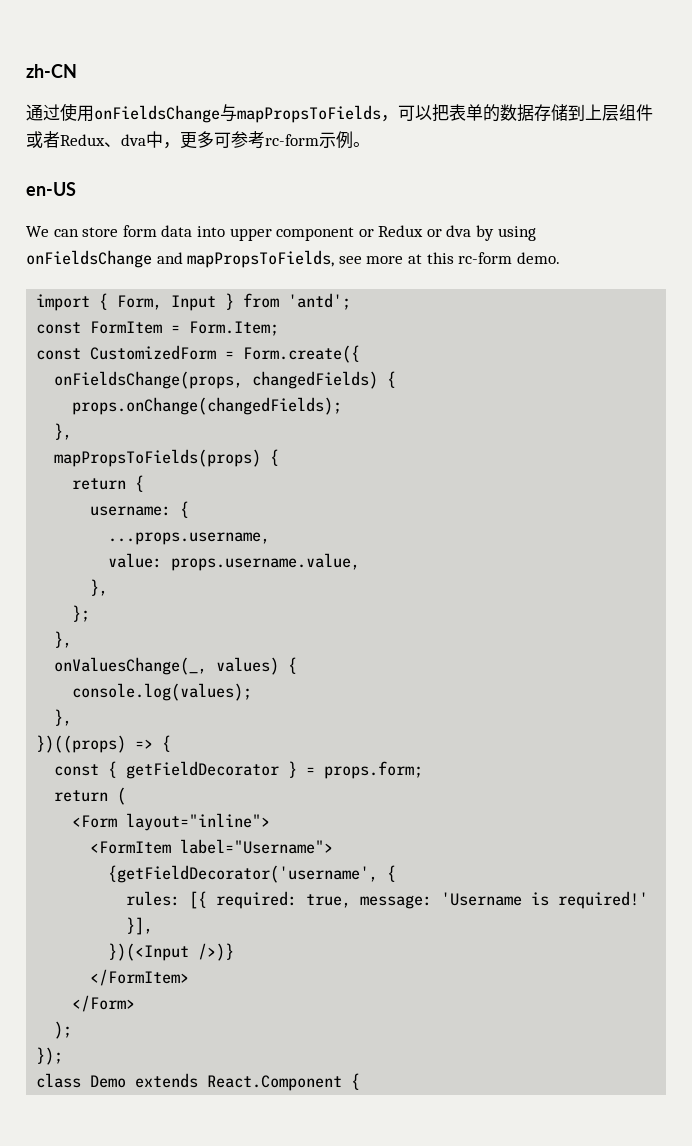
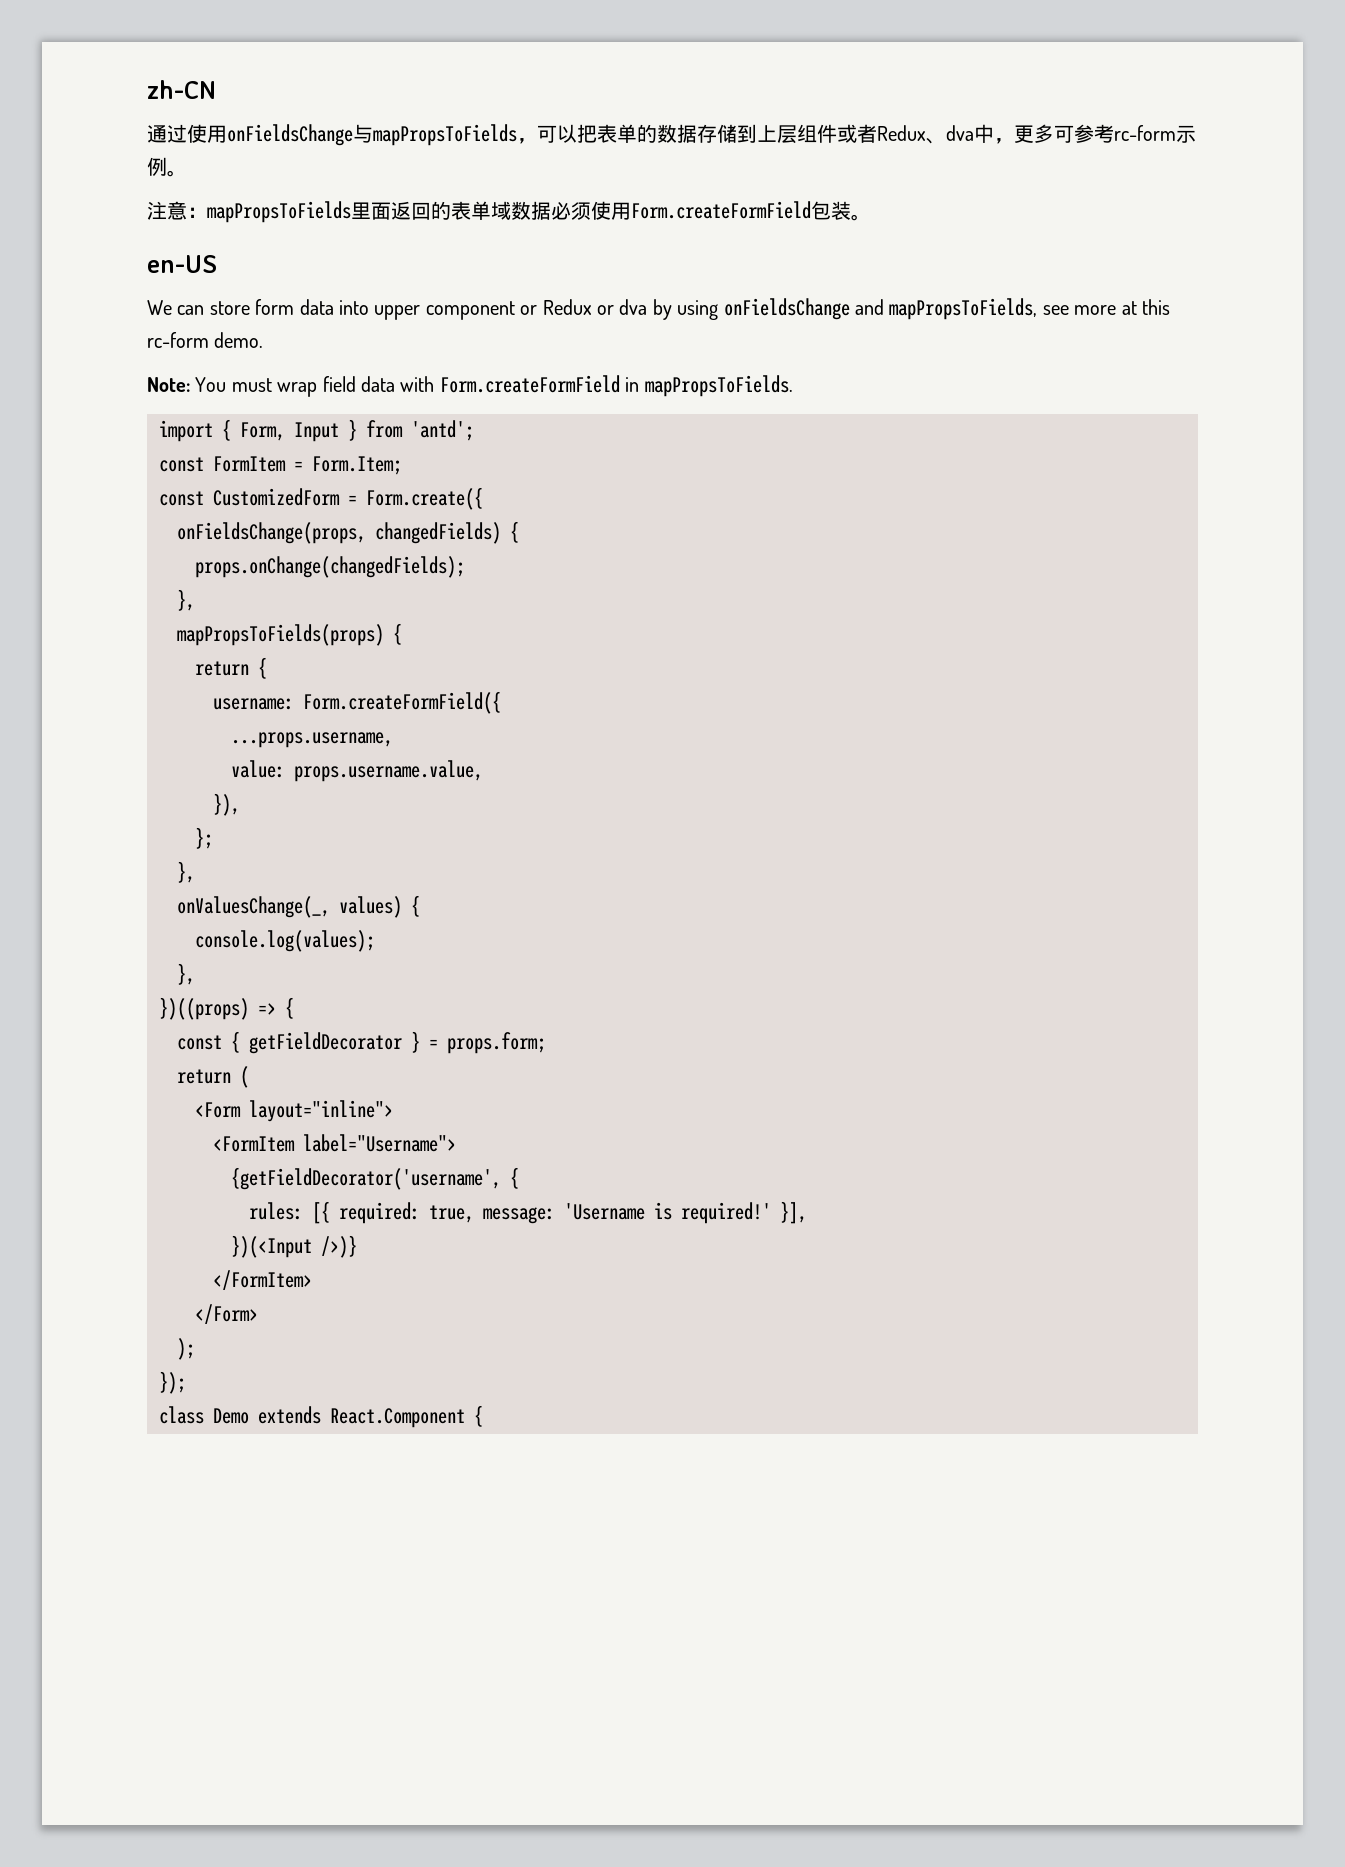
+ 注意：mapPropsToFields里面返回的表单域数据必须使用Form.createFormField包装。
+ Note: You must wrap field data with Form.createFormField in mapPropsToFields.
- username: {
+ username: Form.createFormField({
  value: props.username.value,
- },
+ }),

